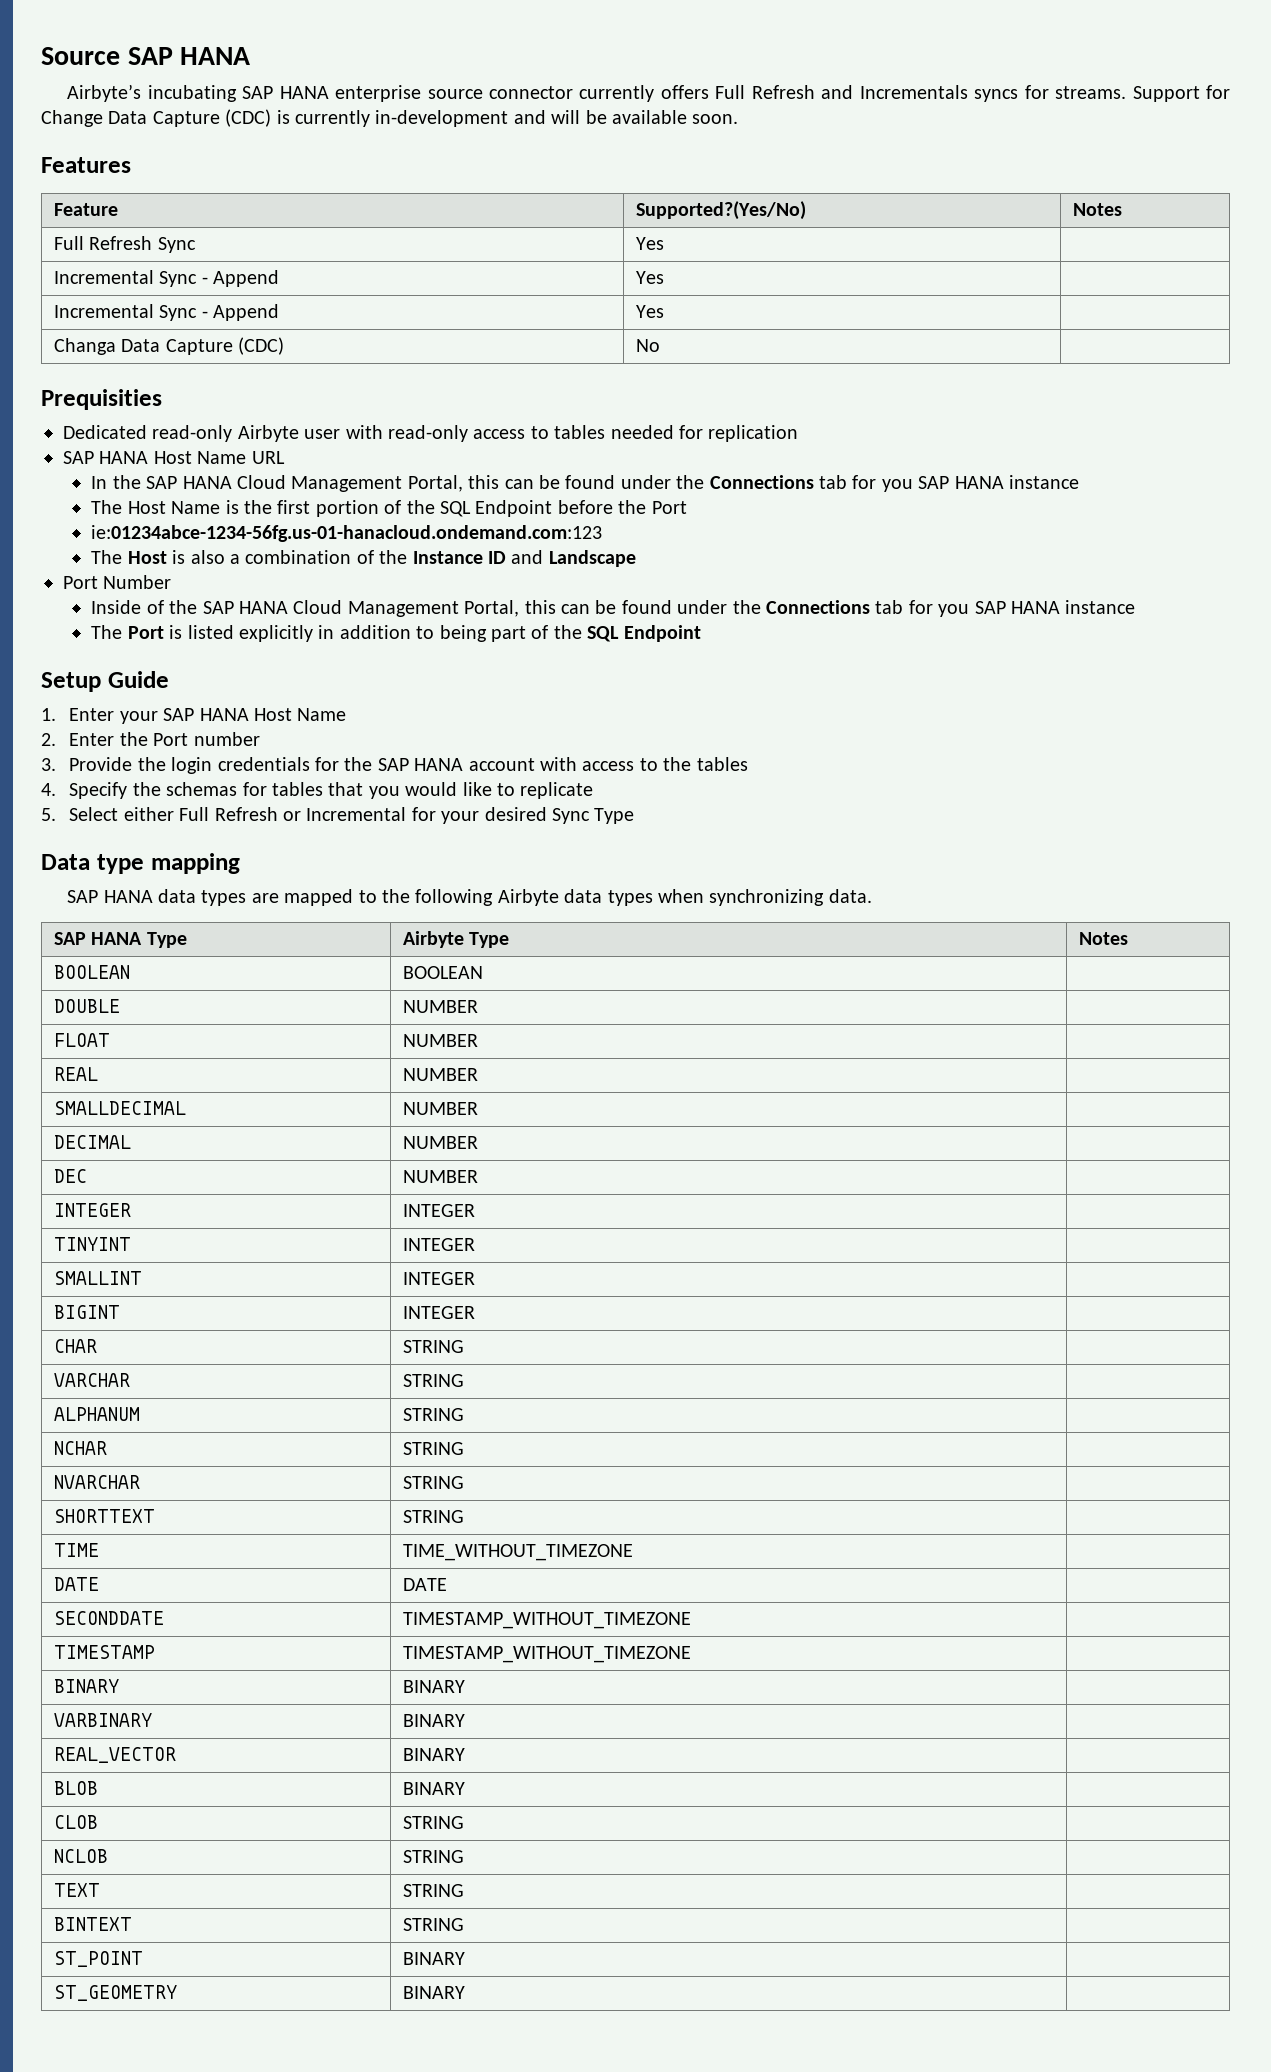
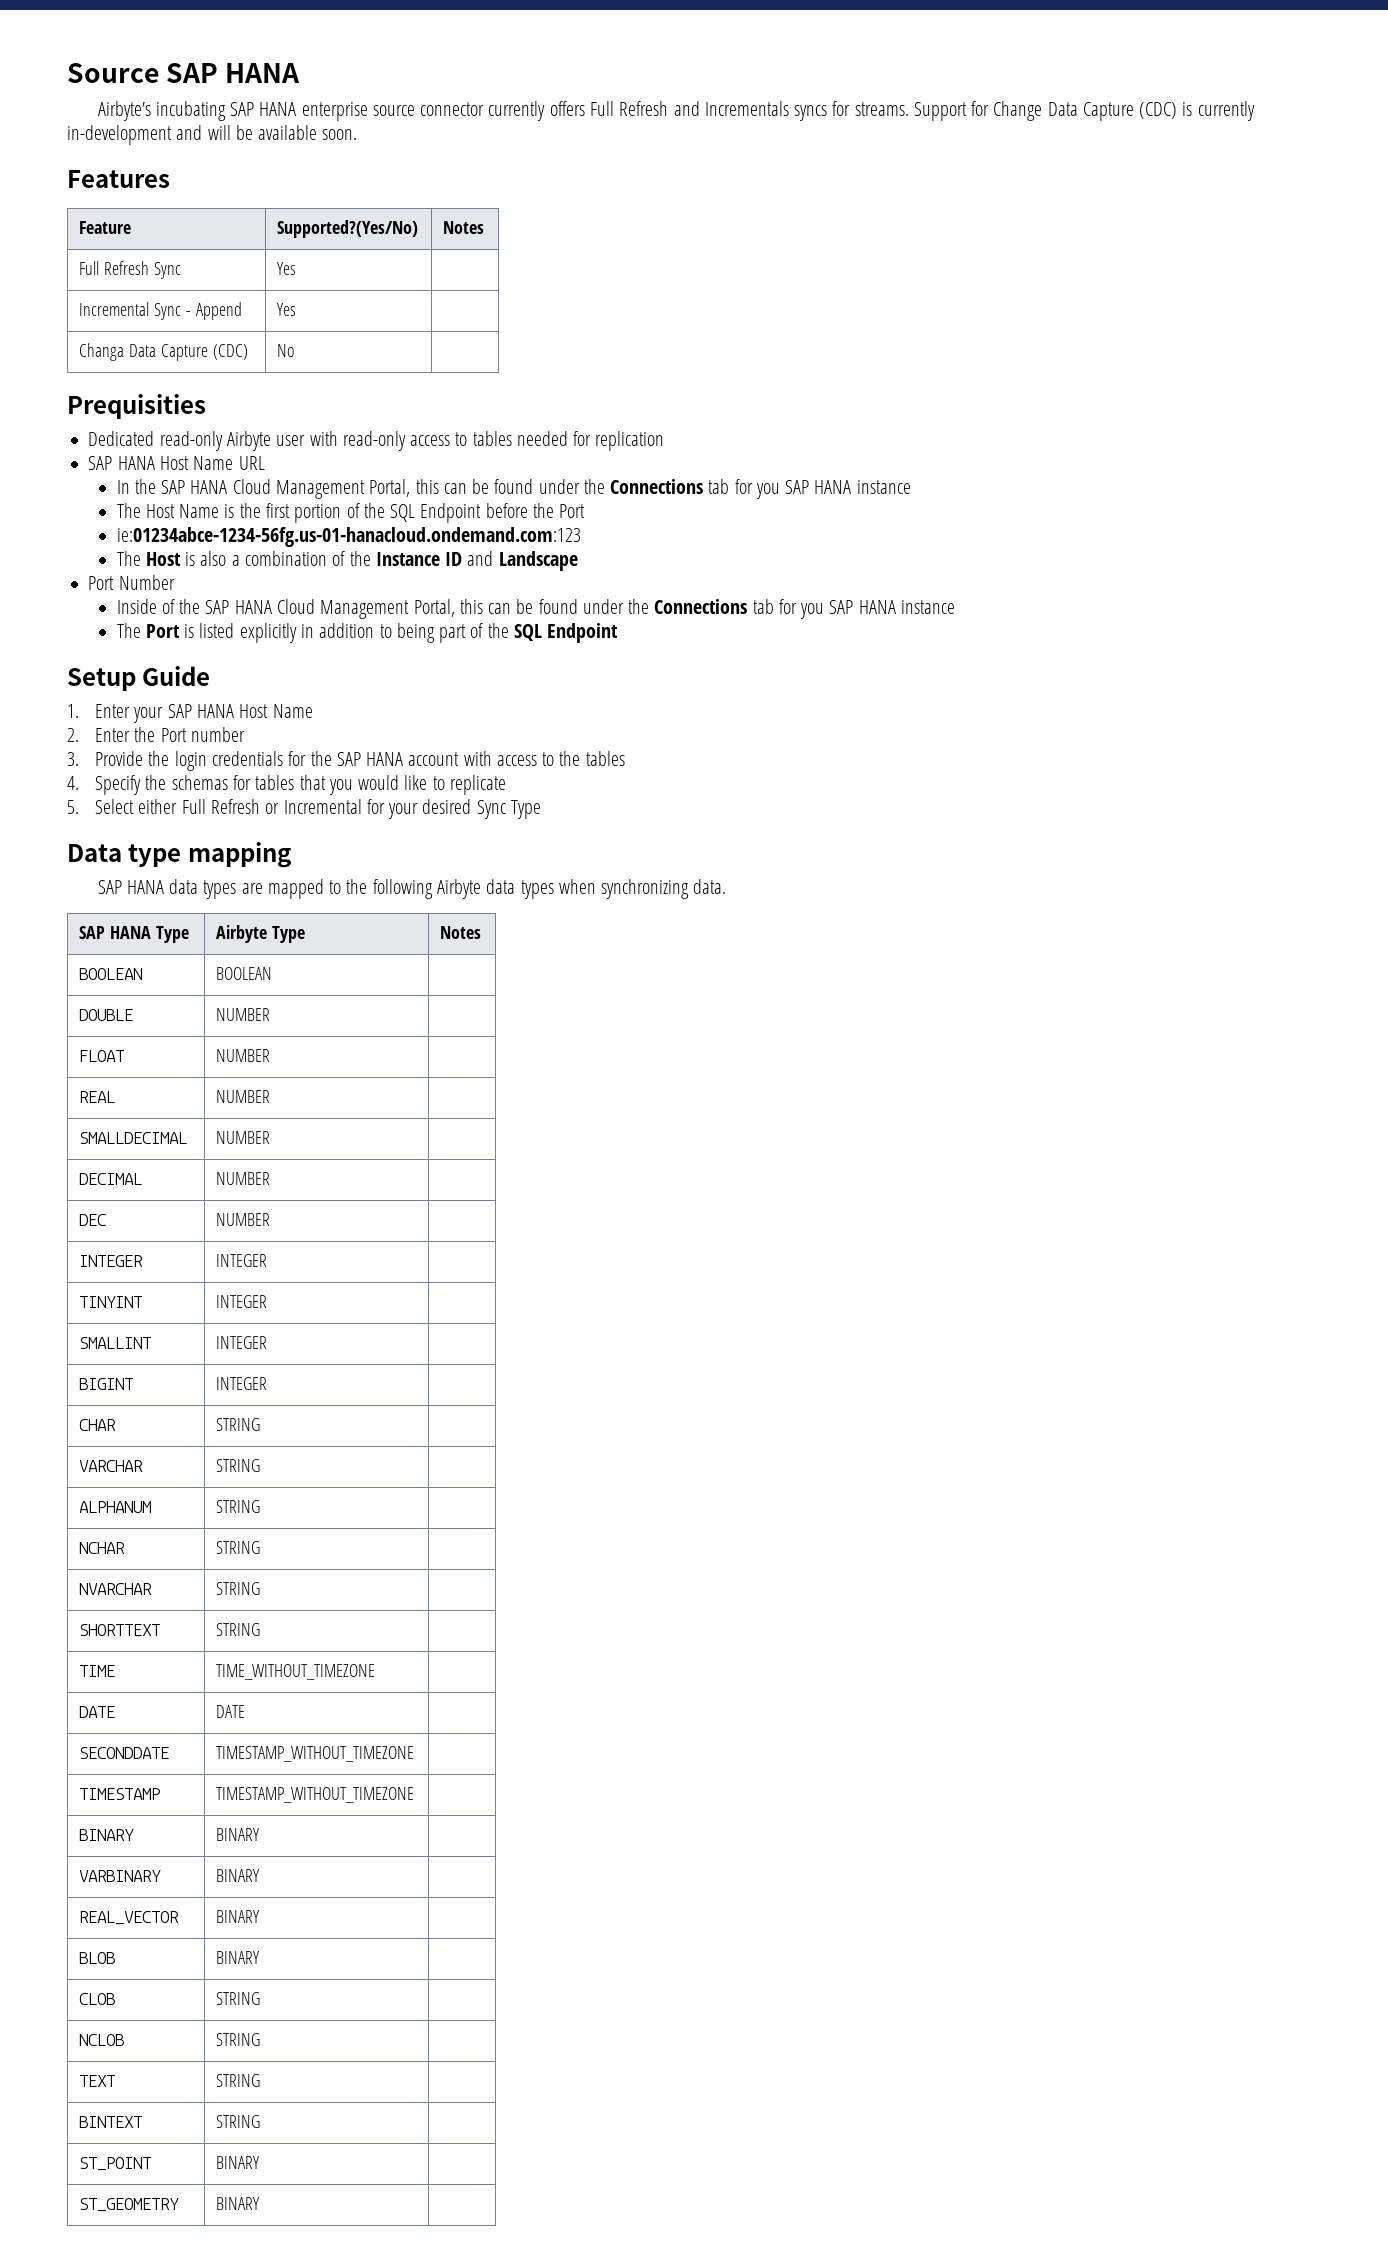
  Full Refresh Sync | Yes |
- Incremental Sync - Append | Yes |

